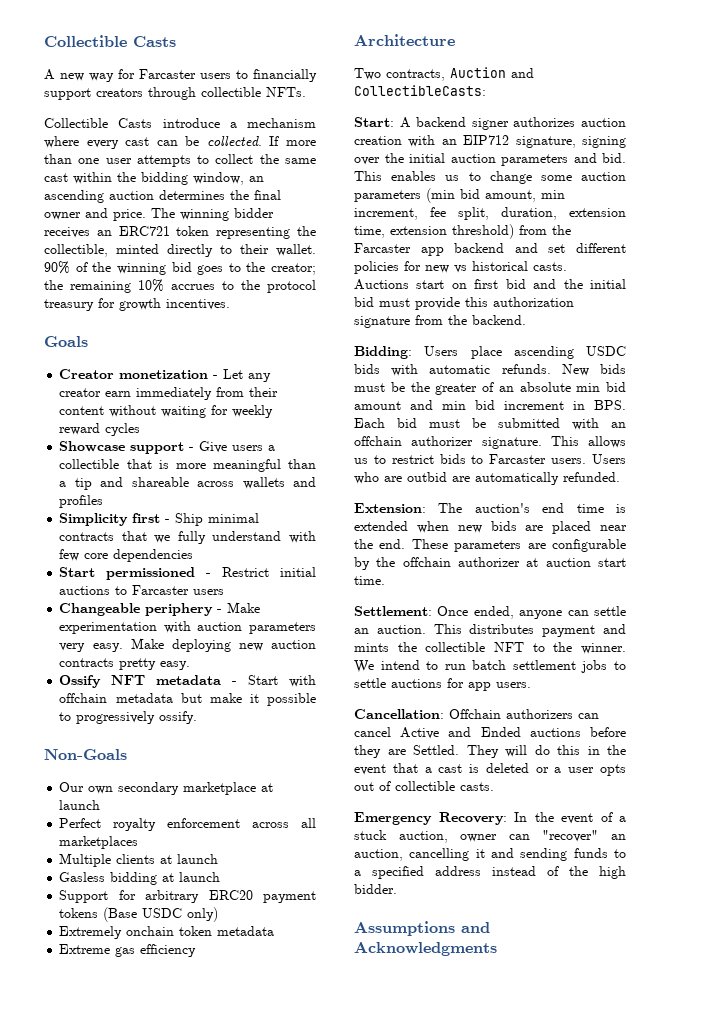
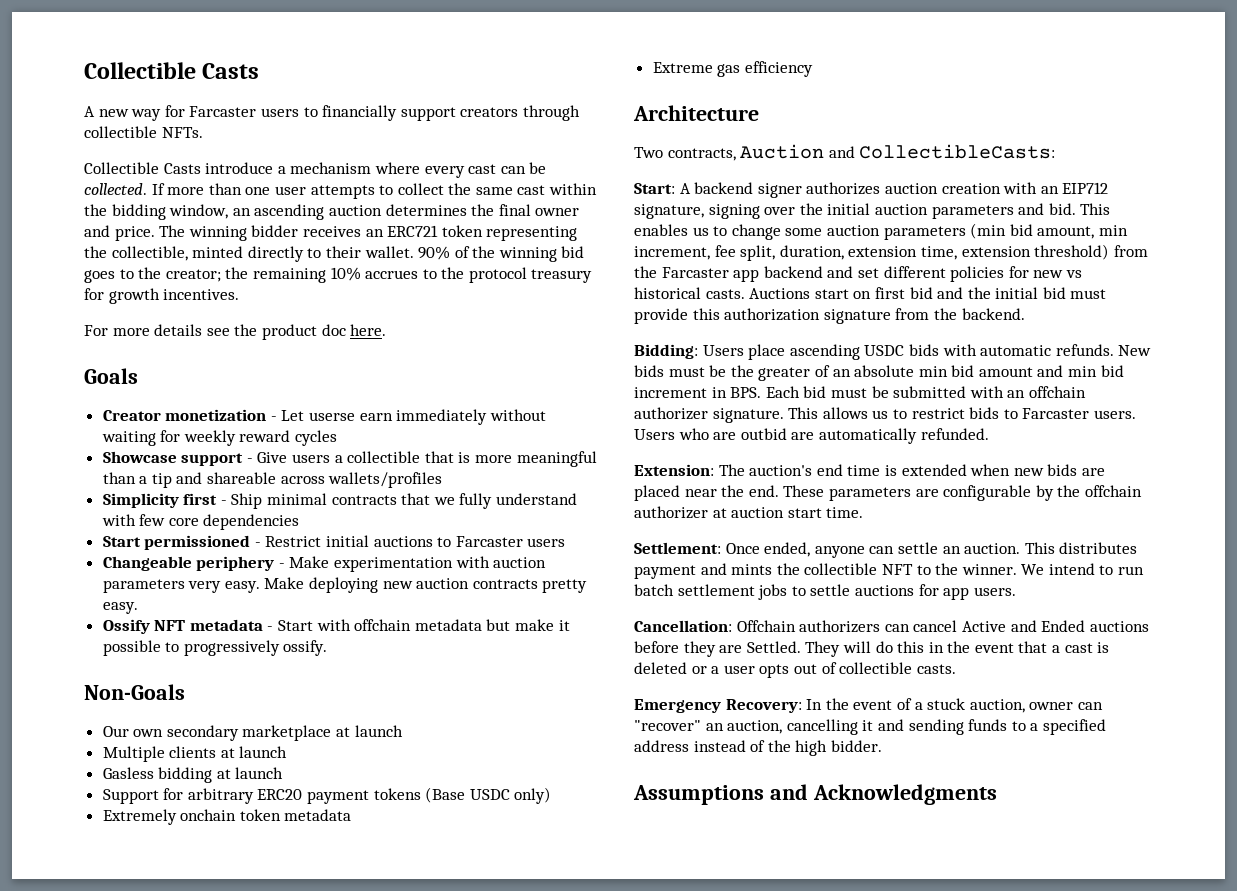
+ For more details see the product doc here.
- Creator monetization - Let any creator earn immediately from their content without waiting for weekly reward cycles
+ Creator monetization - Let userse earn immediately without waiting for weekly reward cycles
- Showcase support - Give users a collectible that is more meaningful than a tip and shareable across wallets and profiles
+ Showcase support - Give users a collectible that is more meaningful than a tip and shareable across wallets/profiles
- Perfect royalty enforcement across all marketplaces

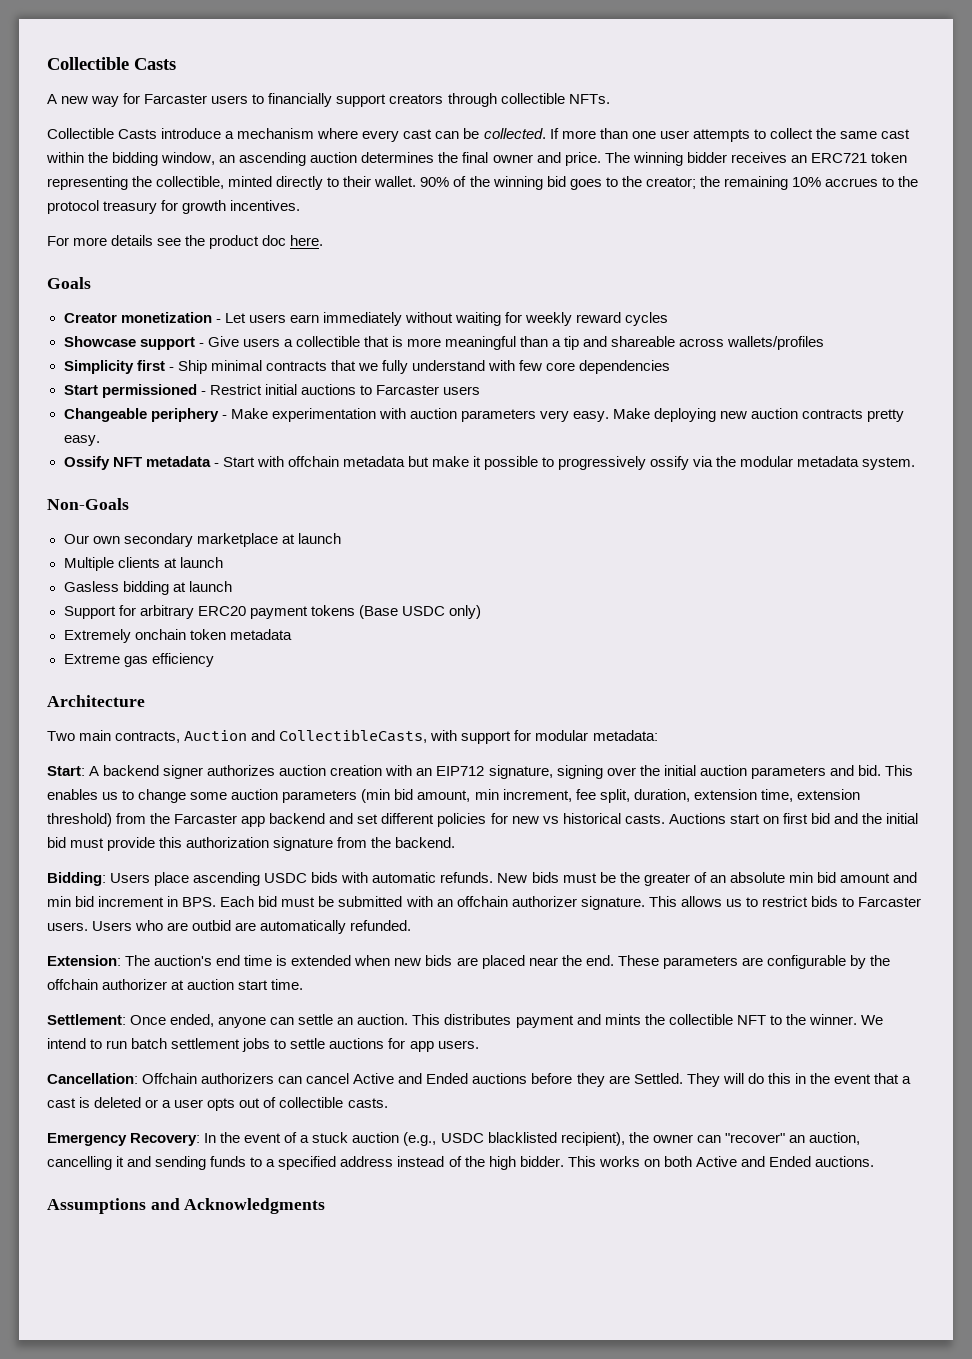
- Creator monetization - Let userse earn immediately without waiting for weekly reward cycles
+ Creator monetization - Let users earn immediately without waiting for weekly reward cycles
- Ossify NFT metadata - Start with offchain metadata but make it possible to progressively ossify.
+ Ossify NFT metadata - Start with offchain metadata but make it possible to progressively ossify via the modular metadata system.
- Two contracts, Auction and CollectibleCasts:
+ Two main contracts, Auction and CollectibleCasts, with support for modular metadata:
- Emergency Recovery: In the event of a stuck auction, owner can "recover" an auction, cancelling it and sending funds to a specified address instead of the high bidder.
+ Emergency Recovery: In the event of a stuck auction (e.g., USDC blacklisted recipient), the owner can "recover" an auction, cancelling it and sending funds to a specified address instead of the high bidder. This works on both Active and Ended auctions.

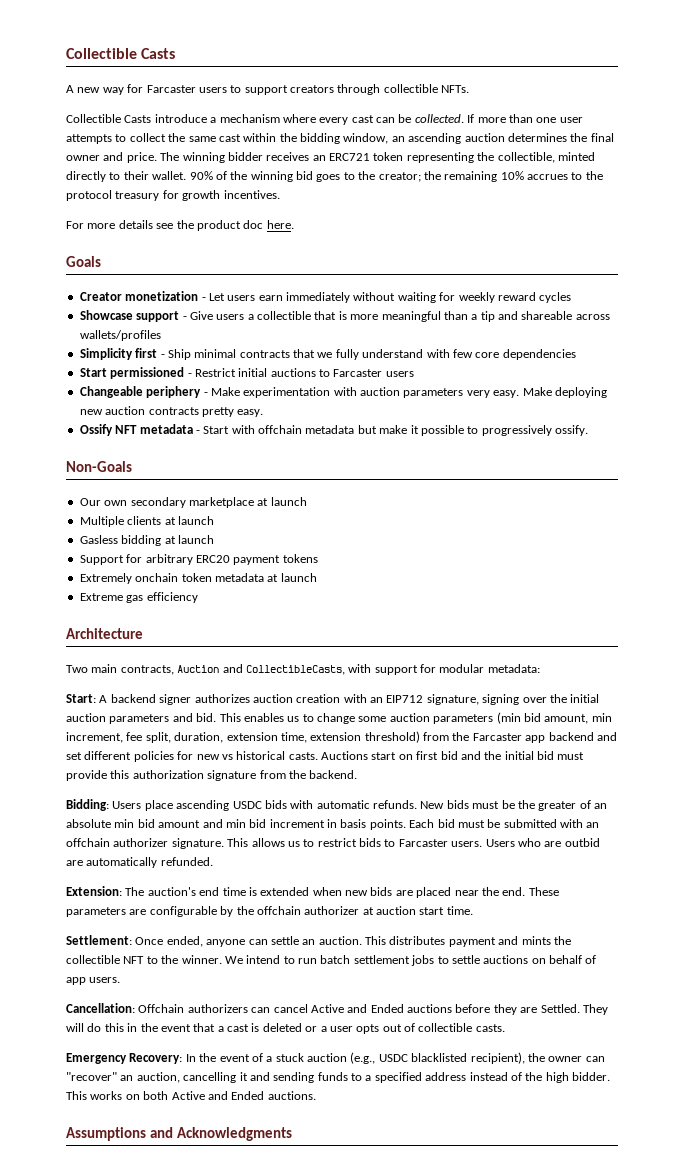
- A new way for Farcaster users to financially support creators through collectible NFTs.
+ A new way for Farcaster users to support creators through collectible NFTs.
- Ossify NFT metadata - Start with offchain metadata but make it possible to progressively ossify via the modular metadata system.
+ Ossify NFT metadata - Start with offchain metadata but make it possible to progressively ossify.
- Support for arbitrary ERC20 payment tokens (Base USDC only)
+ Support for arbitrary ERC20 payment tokens
- Extremely onchain token metadata
+ Extremely onchain token metadata at launch
- New bids must be the greater of an absolute min bid amount and min bid increment in BPS. Each bid must be submitted with an offchain authorizer signature.
+ New bids must be the greater of an absolute min bid amount and min bid increment in basis points. Each bid must be submitted with an offchain authorizer signature.
- We intend to run batch settlement jobs to settle auctions for app users.
+ We intend to run batch settlement jobs to settle auctions on behalf of app users.

